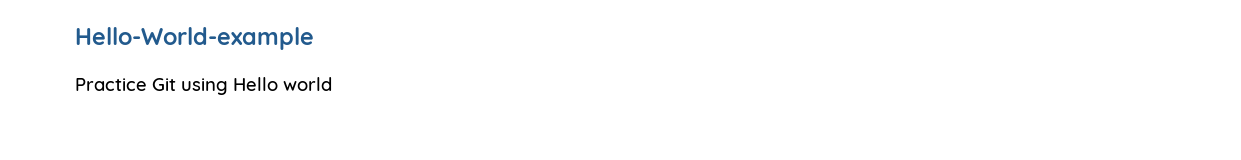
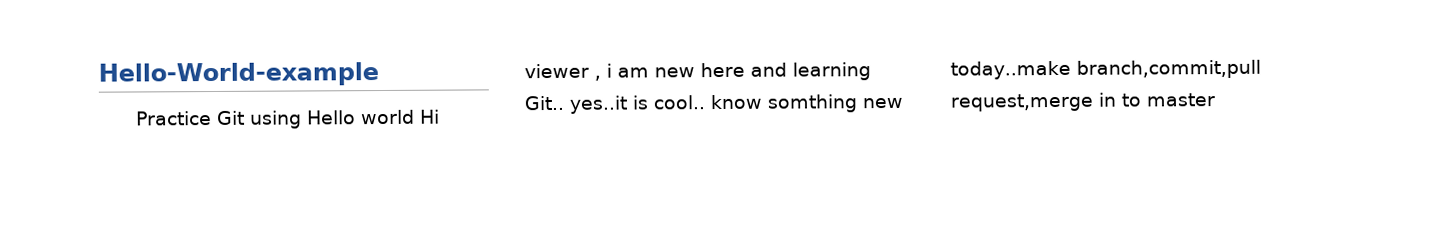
- Practice Git using Hello world
+ Practice Git using Hello world Hi viewer , i am new here and learning Git.. yes..it is cool.. know somthing new today..make branch,commit,pull request,merge in to master

